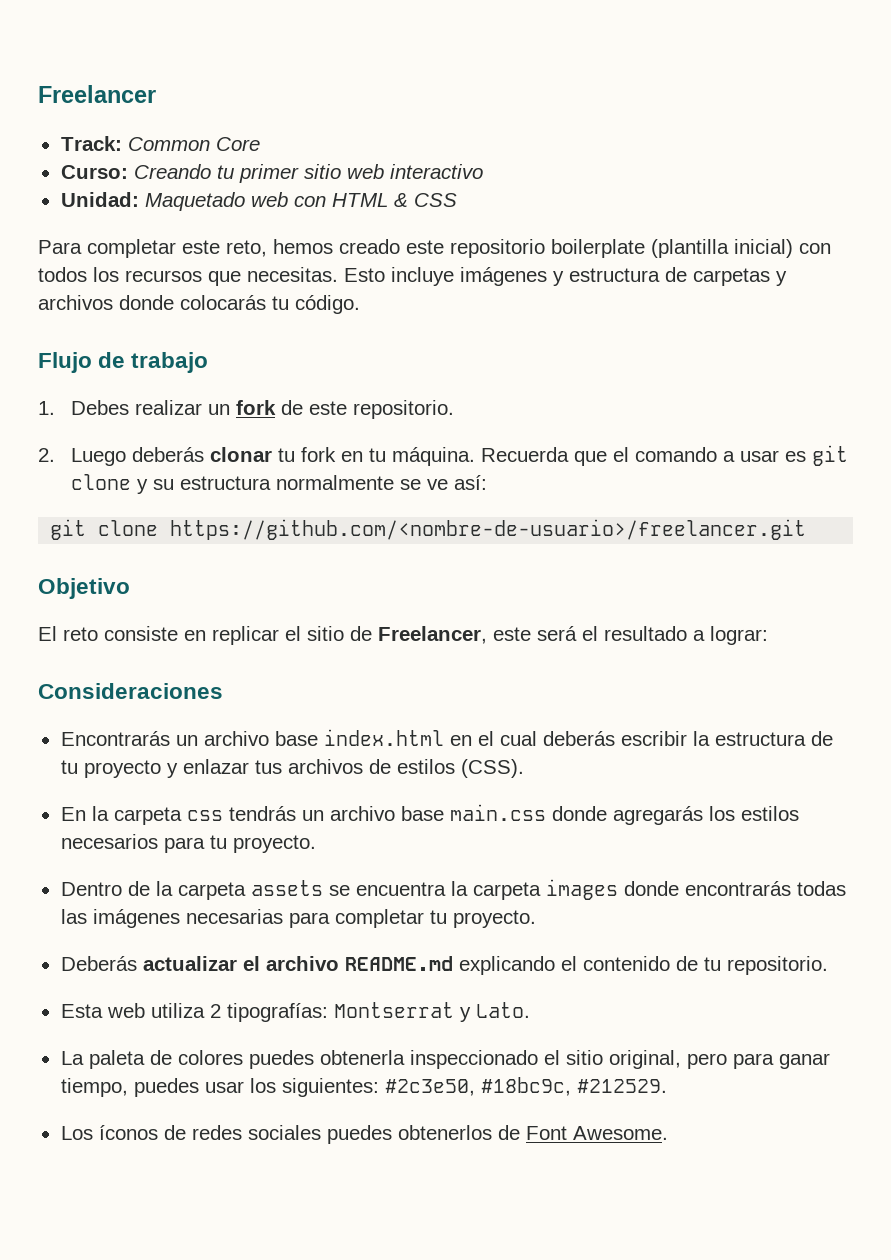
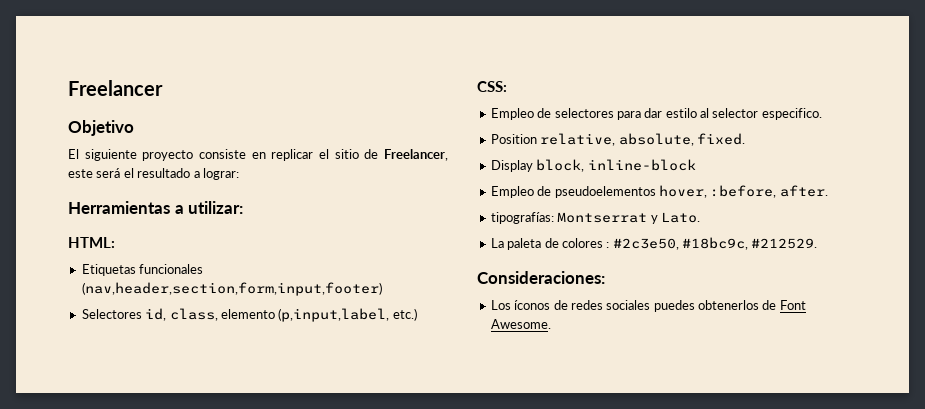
- Track: Common Core
- Curso: Creando tu primer sitio web interactivo
- Unidad: Maquetado web con HTML & CSS
- Para completar este reto, hemos creado este repositorio boilerplate (plantilla inicial) con todos los recursos que necesitas. Esto incluye imágenes y estructura de carpetas y archivos donde colocarás tu código.
- Flujo de trabajo
- 1. Debes realizar un fork de este repositorio.
- 2. Luego deberás clonar tu fork en tu máquina. Recuerda que el comando a usar es git clone y su estructura normalmente se ve así:
- git clone https://github.com/<nombre-de-usuario>/freelancer.git
- El reto consiste en replicar el sitio de Freelancer, este será el resultado a lograr:
+ El siguiente proyecto consiste en replicar el sitio de Freelancer, este será el resultado a lograr:
- Consideraciones
- Encontrarás un archivo base index.html en el cual deberás escribir la estructura de tu proyecto y enlazar tus archivos de estilos (CSS).
- En la carpeta css tendrás un archivo base main.css donde agregarás los estilos necesarios para tu proyecto.
- Dentro de la carpeta assets se encuentra la carpeta images donde encontrarás todas las imágenes necesarias para completar tu proyecto.
- Deberás actualizar el archivo README.md explicando el contenido de tu repositorio.
- Esta web utiliza 2 tipografías: Montserrat y Lato.
+ Herramientas a utilizar:
+ HTML:
+ Etiquetas funcionales (nav,header,section,form,input,footer)
+ Selectores id, class, elemento (p,input,label, etc.)
+ CSS:
+ Empleo de selectores para dar estilo al selector especifico.
+ Position relative, absolute, fixed.
+ Display block, inline-block
+ Empleo de pseudoelementos hover, :before, after.
+ tipografías: Montserrat y Lato.
- La paleta de colores puedes obtenerla inspeccionado el sitio original, pero para ganar tiempo, puedes usar los siguientes: #2c3e50, #18bc9c, #212529.
+ La paleta de colores : #2c3e50, #18bc9c, #212529.
+ Consideraciones:

